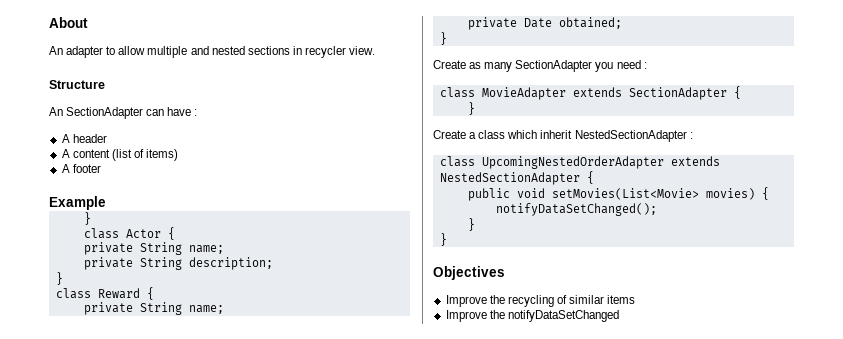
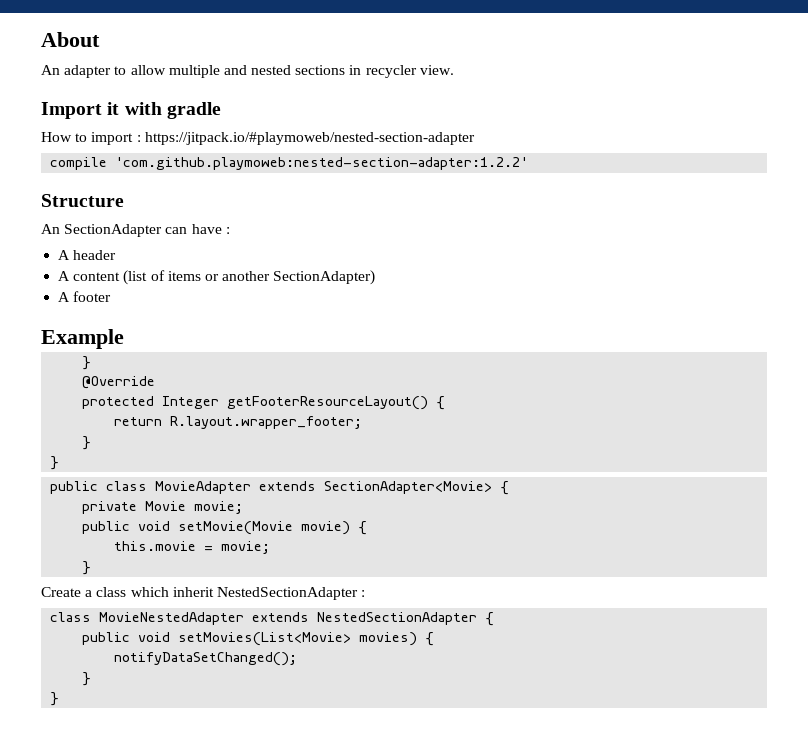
+ Import it with gradle
+ How to import : https://jitpack.io/#playmoweb/nested-section-adapter
+ compile 'com.github.playmoweb:nested-section-adapter:1.2.2'
- A content (list of items)
+ A content (list of items or another SectionAdapter)
- class Actor {
- private String name;
- private String description;
+ @Override
+ protected Integer getFooterResourceLayout() {
+ return R.layout.wrapper_footer;
  }
- class Reward {
- private String name;
- private Date obtained;
  }
- Create as many SectionAdapter you need :
- class MovieAdapter extends SectionAdapter {
+ public class MovieAdapter extends SectionAdapter<Movie> {
+ private Movie movie;
+ public void setMovie(Movie movie) {
+ this.movie = movie;
- class UpcomingNestedOrderAdapter extends NestedSectionAdapter {
+ class MovieNestedAdapter extends NestedSectionAdapter {
- Objectives
- Improve the recycling of similar items
- Improve the notifyDataSetChanged

